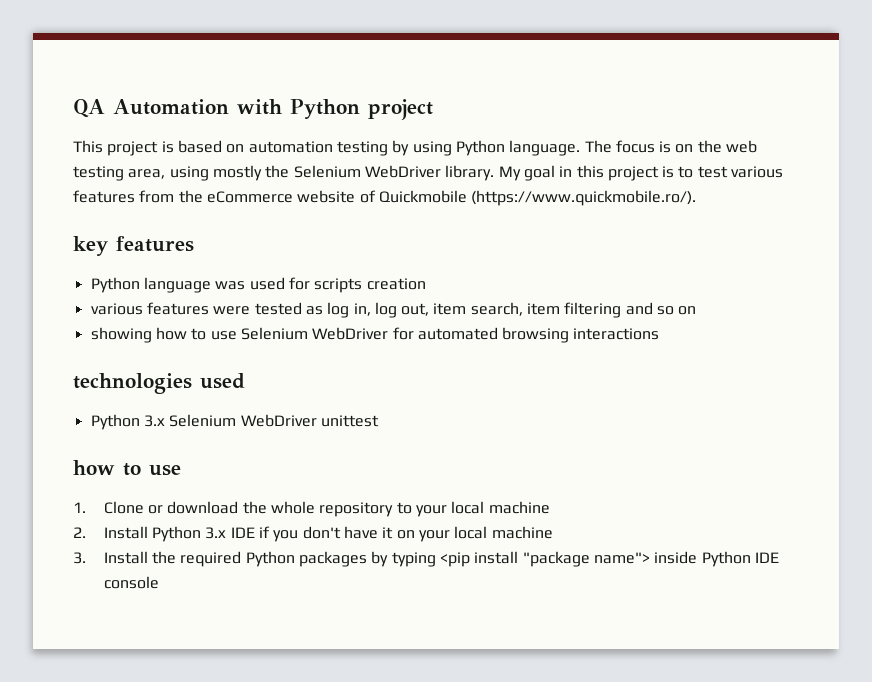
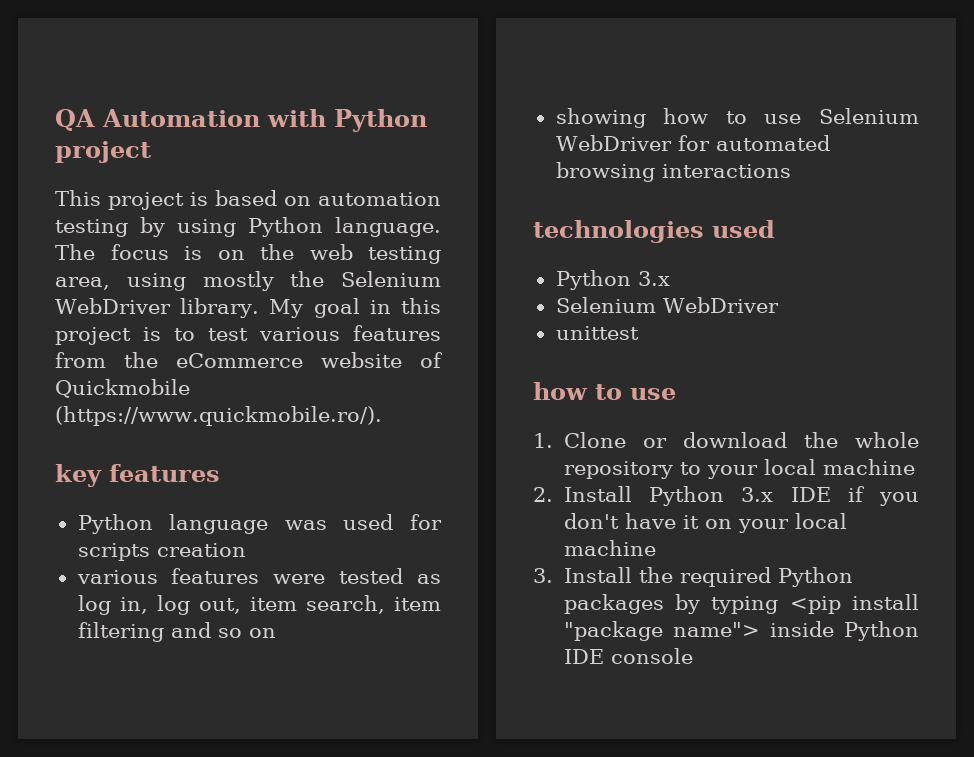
  technologies used
- Python 3.x Selenium WebDriver unittest
+ Python 3.x
+ Selenium WebDriver
+ unittest

